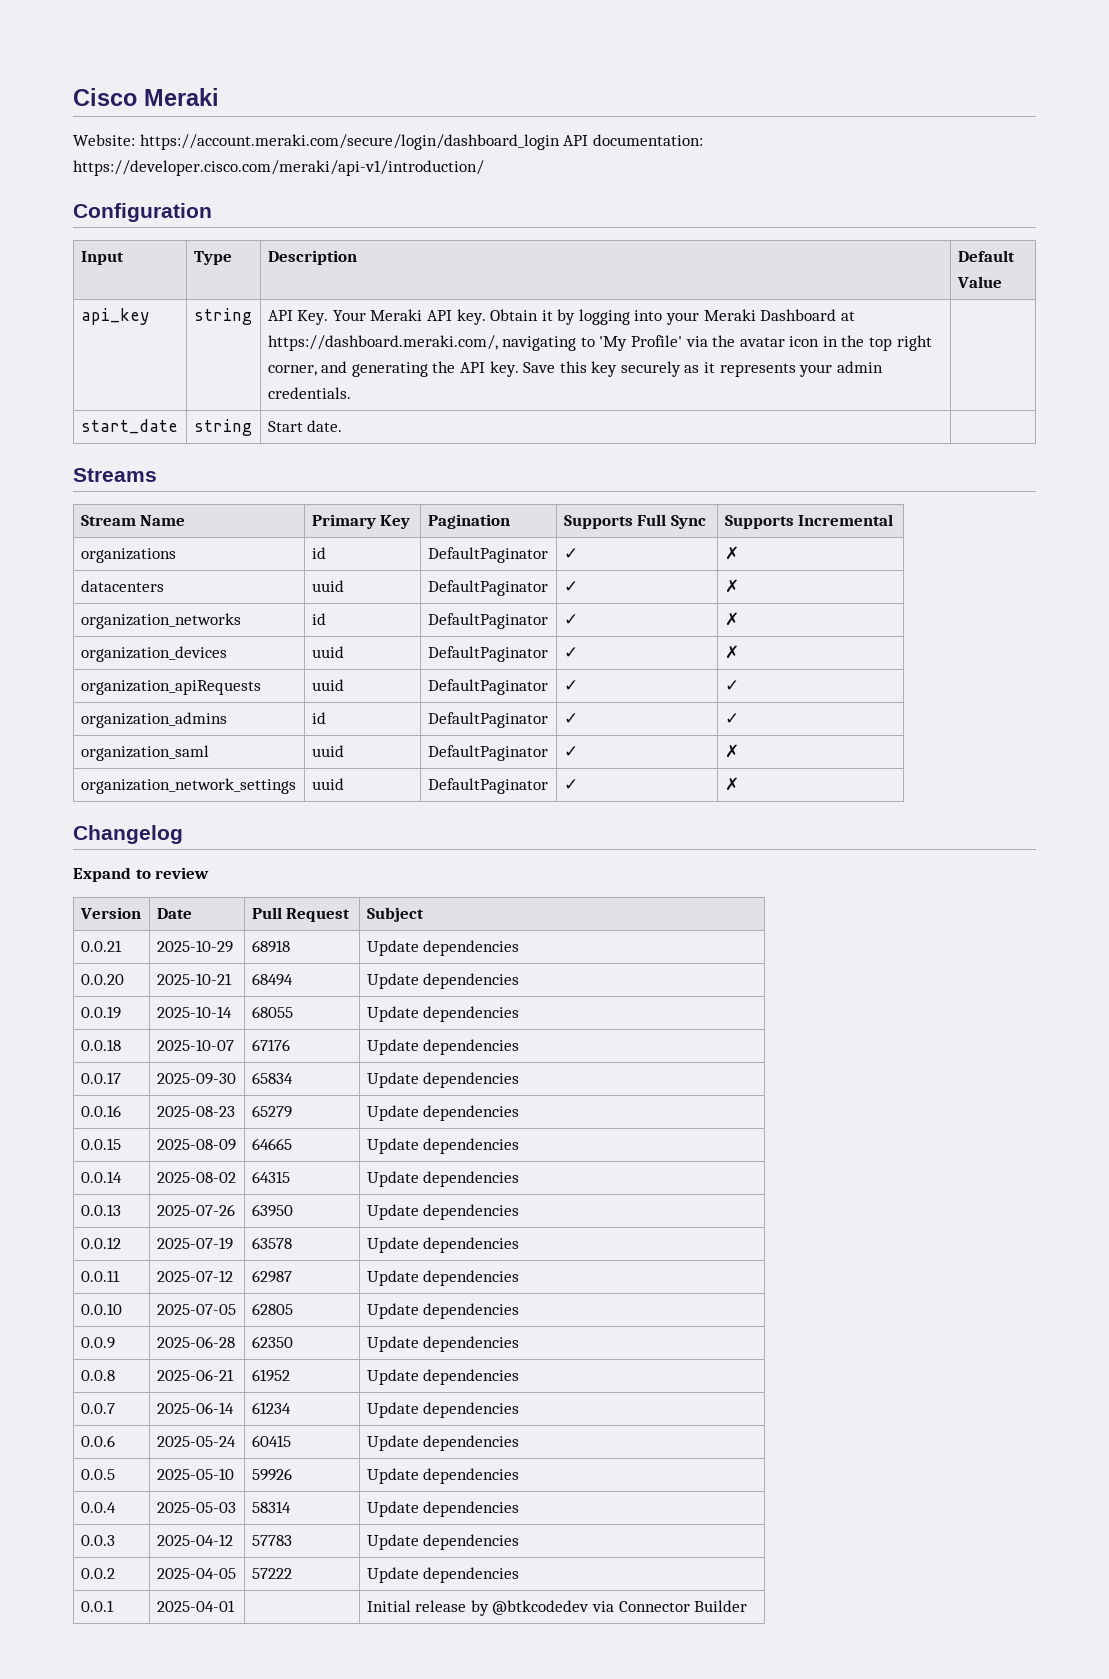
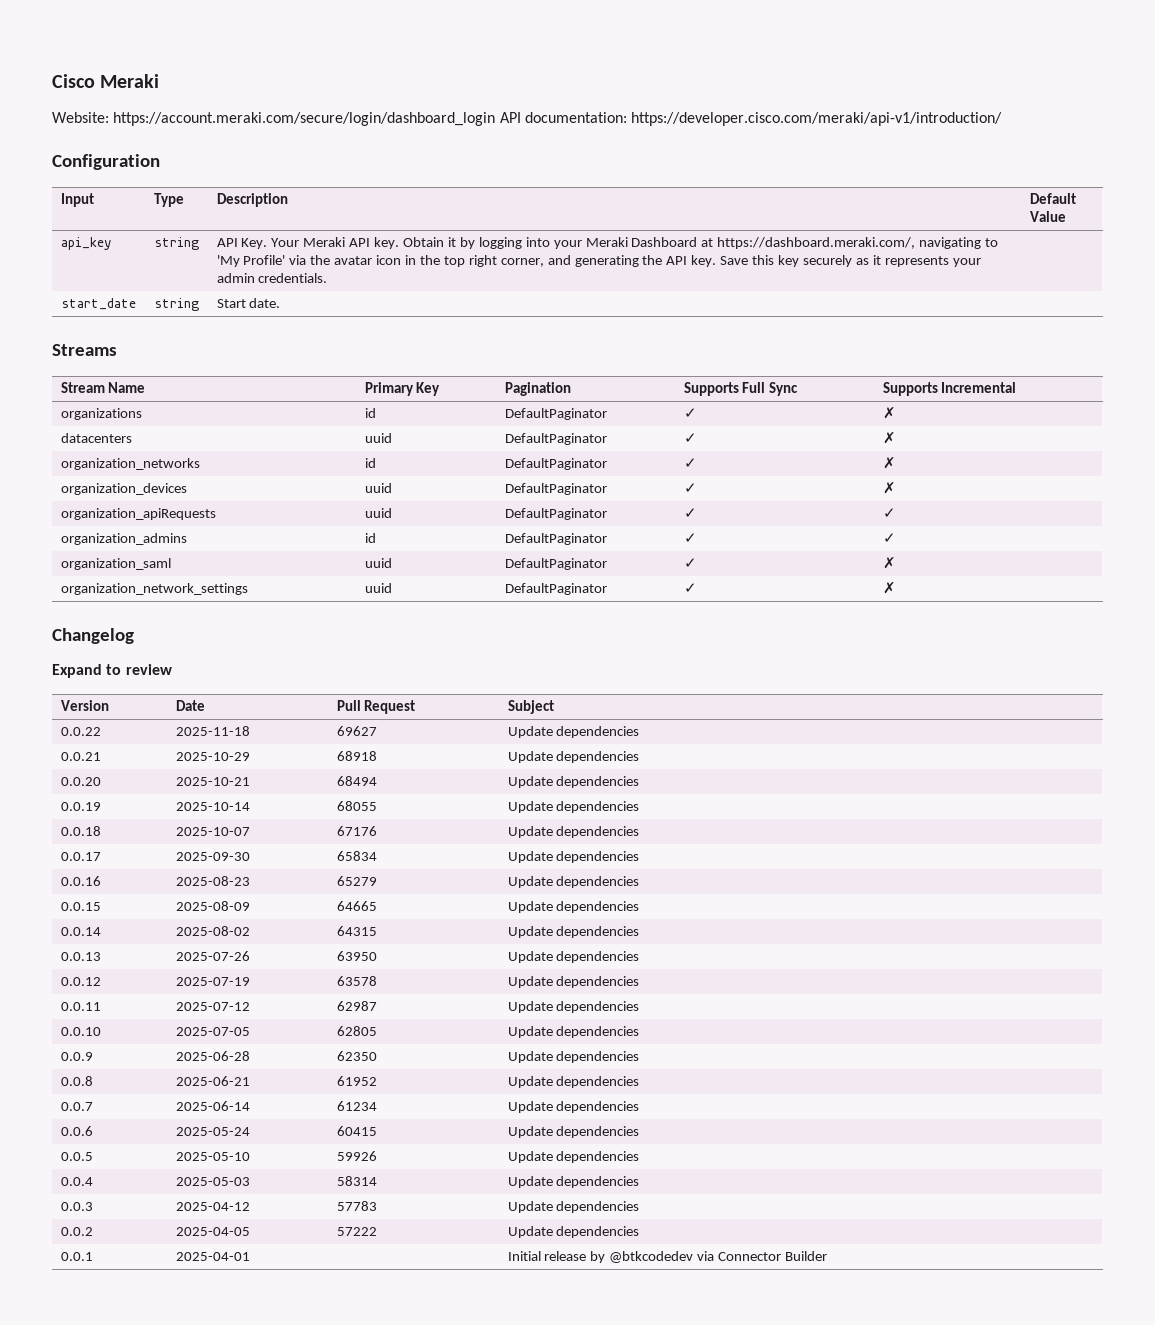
+ 0.0.22 | 2025-11-18 | 69627 | Update dependencies

